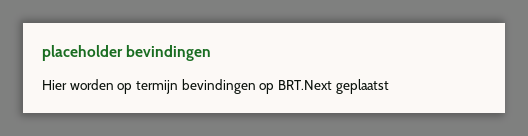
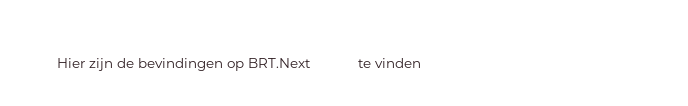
- placeholder bevindingen
- Hier worden op termijn bevindingen op BRT.Next geplaatst
+ Hier zijn de bevindingen op BRT.Next te vinden

